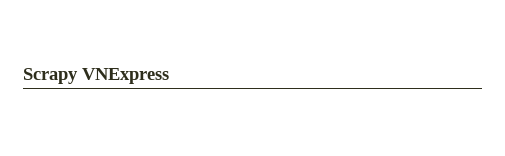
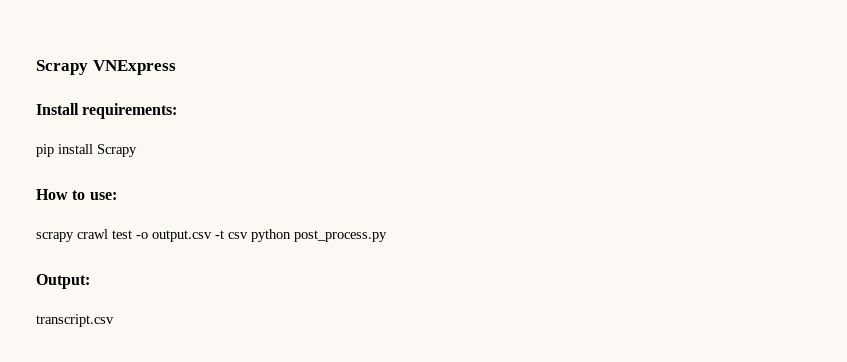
+ Install requirements:
+ pip install Scrapy
+ How to use:
+ scrapy crawl test -o output.csv -t csv python post_process.py
+ Output:
+ transcript.csv

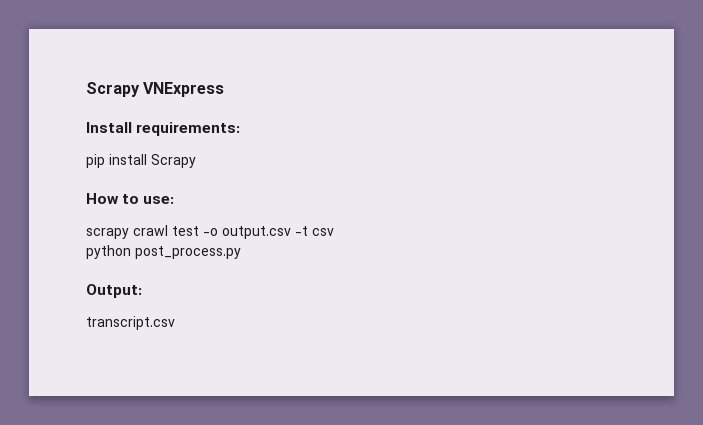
- scrapy crawl test -o output.csv -t csv python post_process.py
+ scrapy crawl test -o output.csv -t csv
+ python post_process.py

